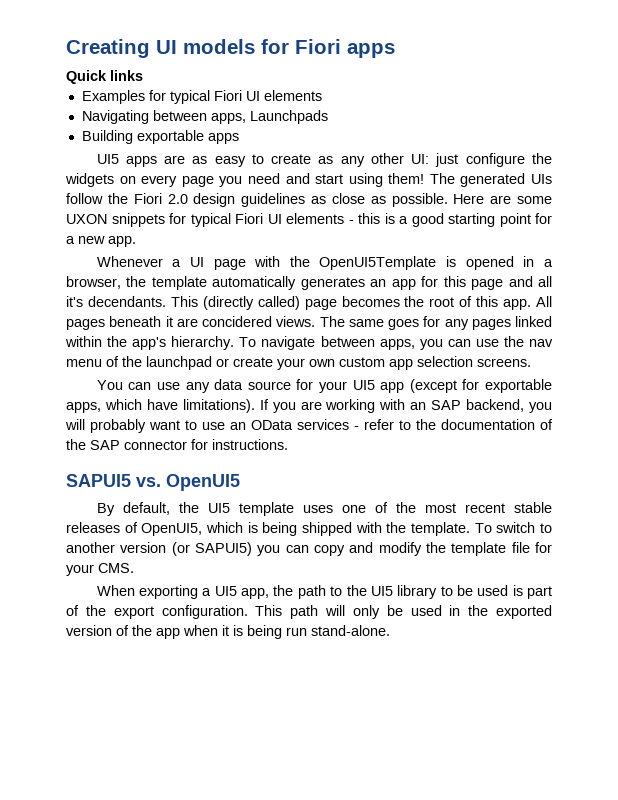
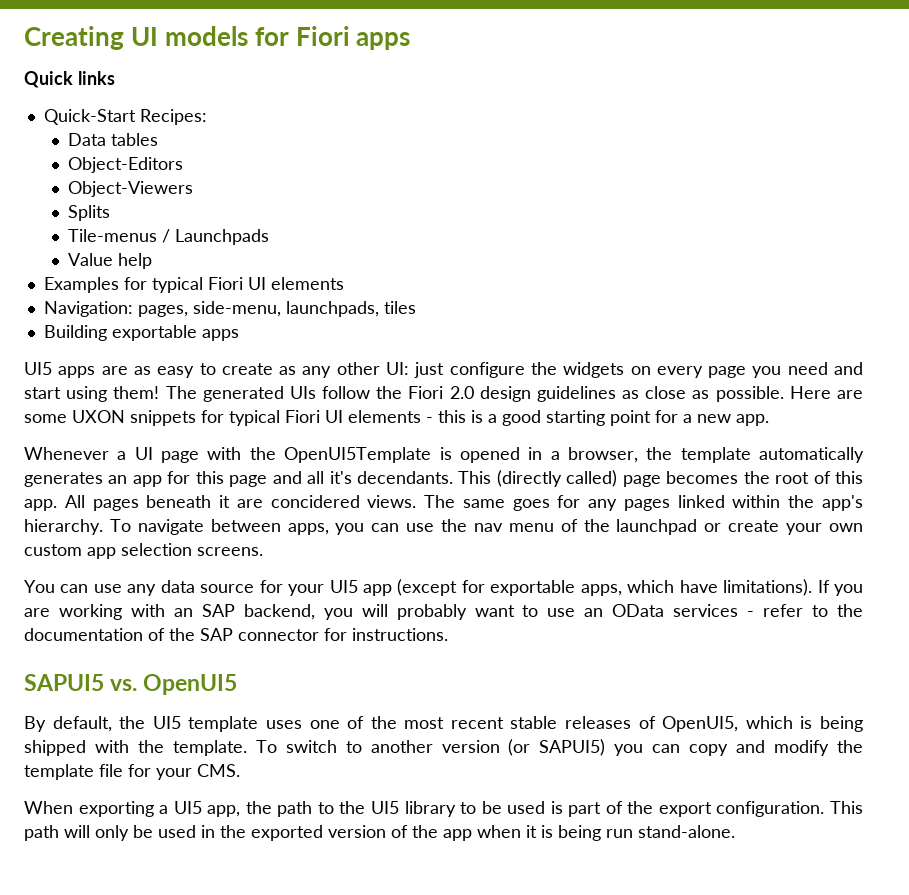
+ Quick-Start Recipes:
+ Data tables
+ Object-Editors
+ Object-Viewers
+ Splits
+ Tile-menus / Launchpads
+ Value help
- Navigating between apps, Launchpads
+ Navigation: pages, side-menu, launchpads, tiles

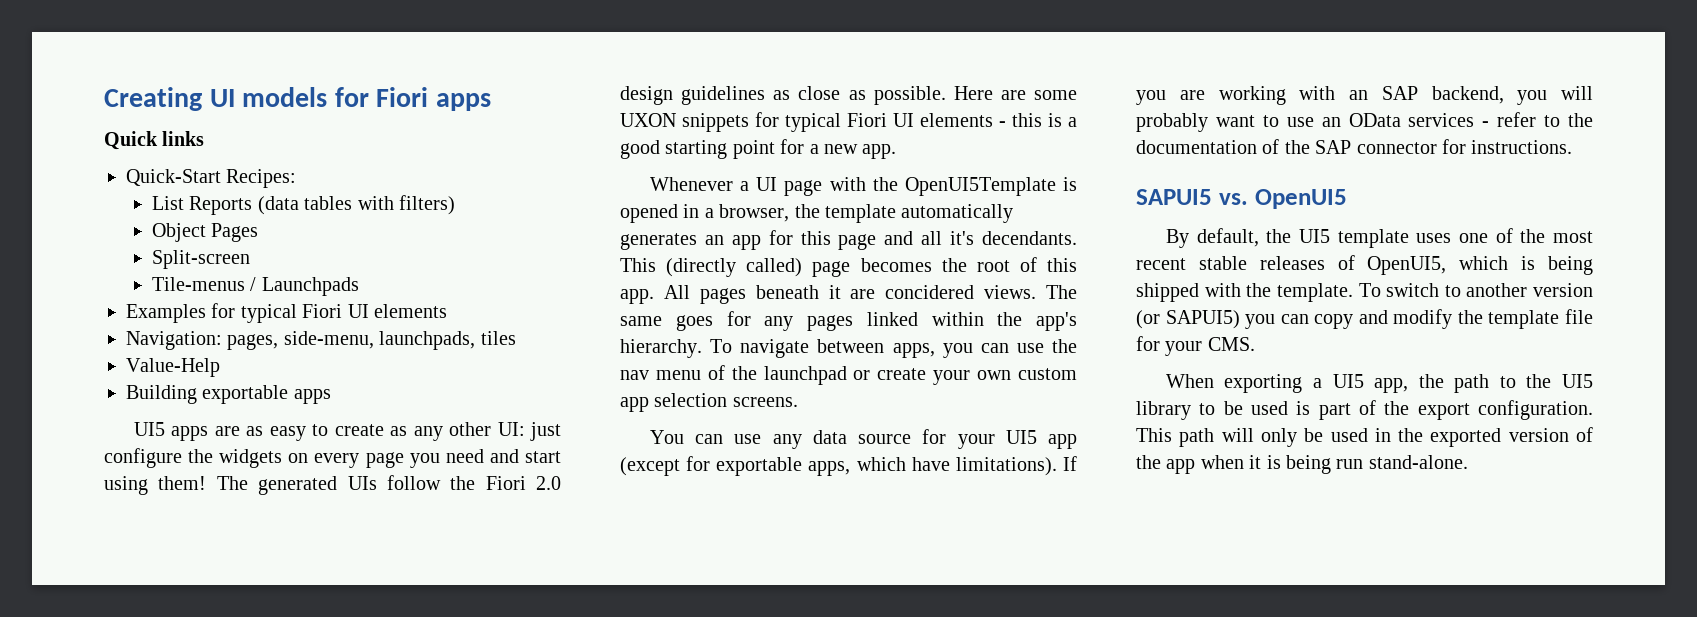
- Data tables
- Object-Editors
- Object-Viewers
- Splits
+ List Reports (data tables with filters)
+ Object Pages
+ Split-screen
- Value help
+ Value-Help

